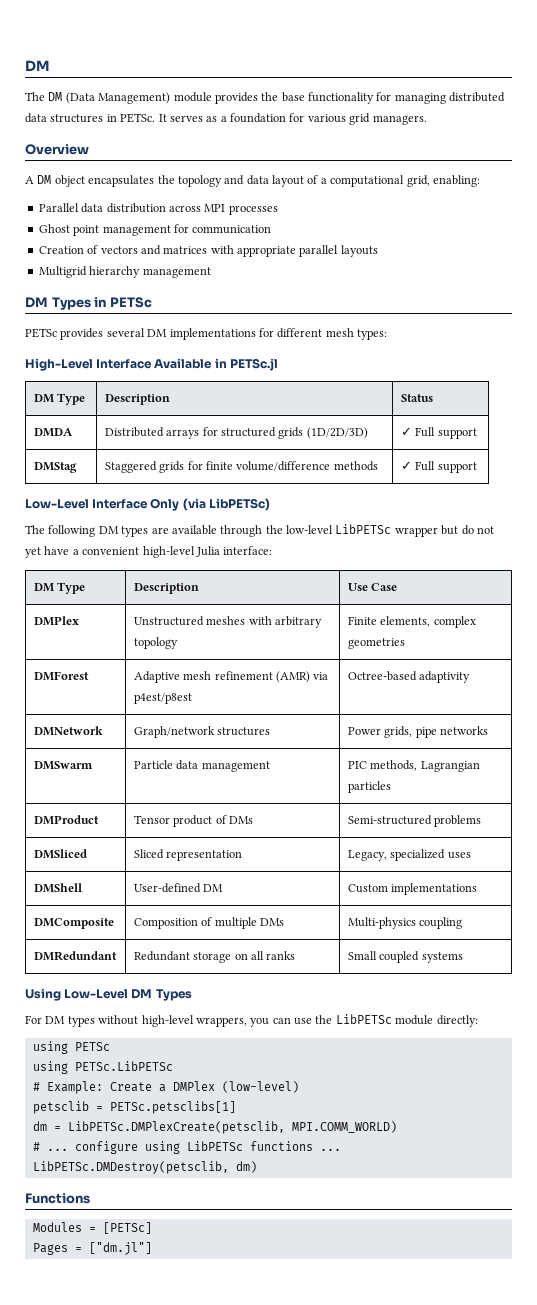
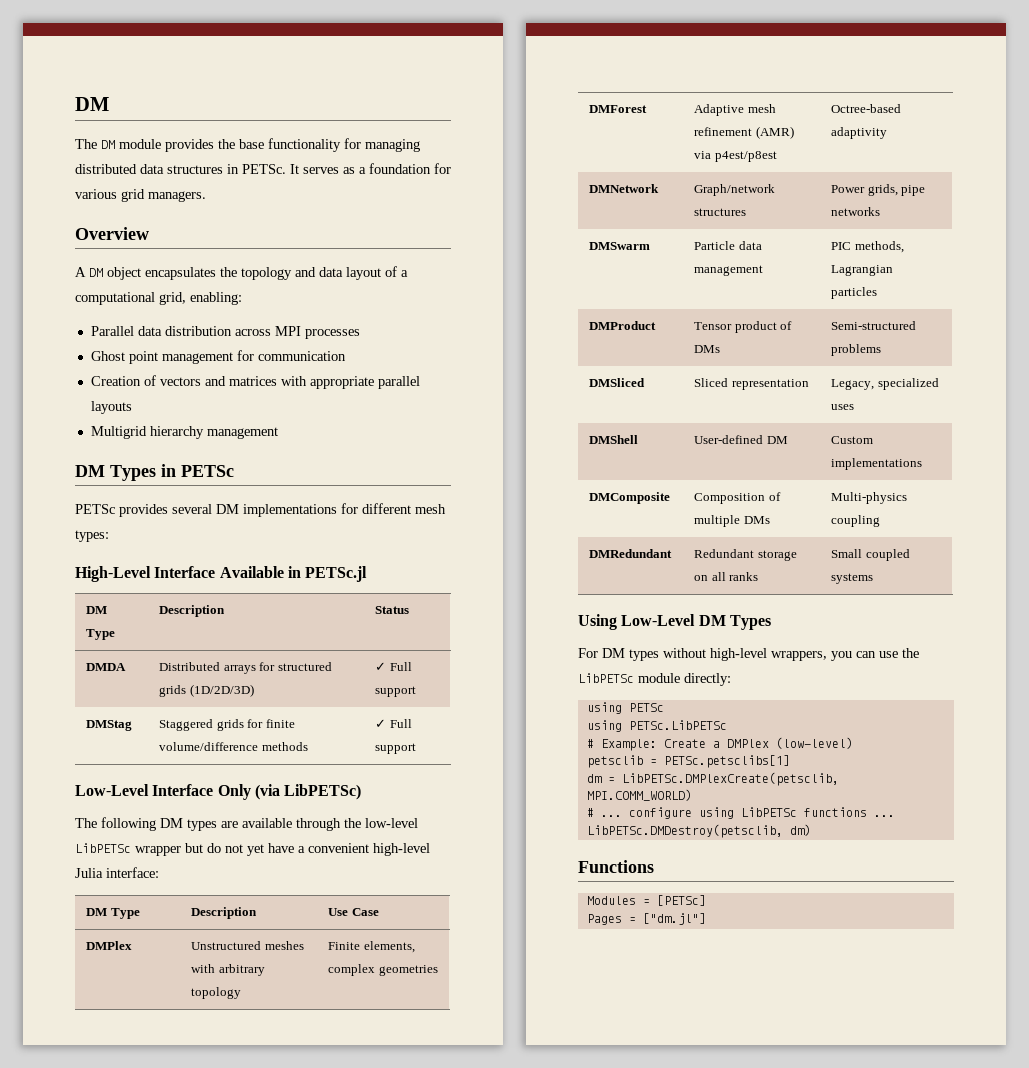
- The DM (Data Management) module provides the base functionality for managing distributed data structures in PETSc.
+ The DM module provides the base functionality for managing distributed data structures in PETSc.

